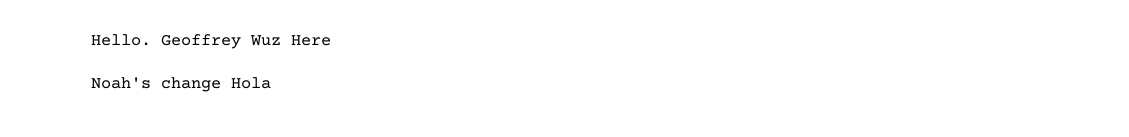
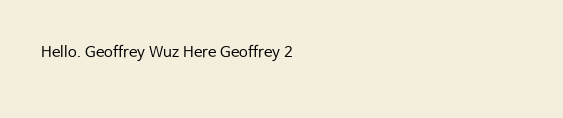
- Geoffrey Wuz Here
- Noah's change Hola
+ Geoffrey Wuz Here Geoffrey 2

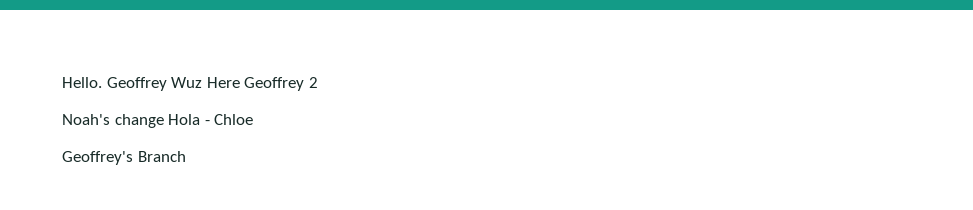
+ Noah's change Hola - Chloe
+ Geoffrey's Branch

